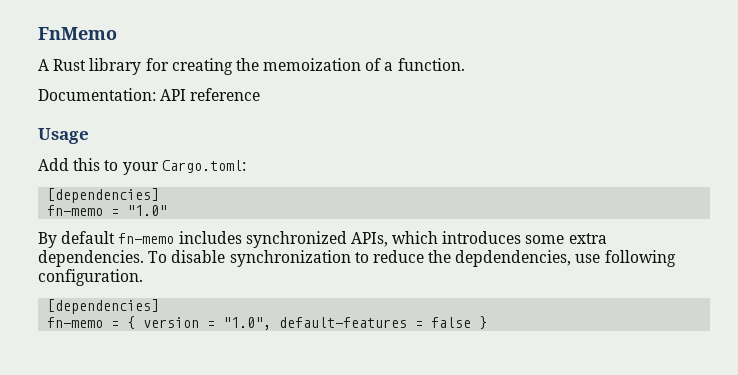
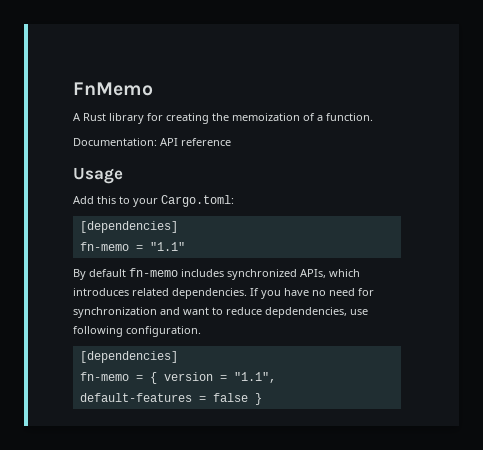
- fn-memo = "1.0"
+ fn-memo = "1.1"
- By default fn-memo includes synchronized APIs, which introduces some extra dependencies. To disable synchronization to reduce the depdendencies, use following configuration.
+ By default fn-memo includes synchronized APIs, which introduces related dependencies. If you have no need for synchronization and want to reduce depdendencies, use following configuration.
- fn-memo = { version = "1.0", default-features = false }
+ fn-memo = { version = "1.1", default-features = false }

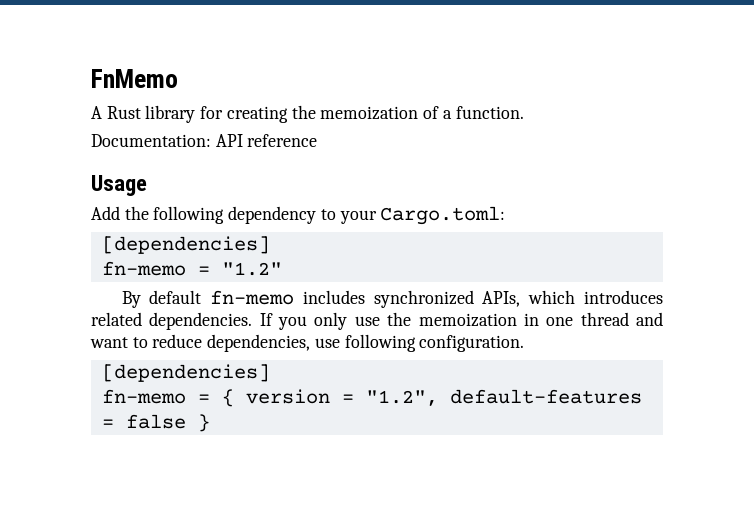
- Add this to your Cargo.toml:
+ Add the following dependency to your Cargo.toml:
- fn-memo = "1.1"
+ fn-memo = "1.2"
- If you have no need for synchronization and want to reduce depdendencies, use following configuration.
+ If you only use the memoization in one thread and want to reduce dependencies, use following configuration.
- fn-memo = { version = "1.1", default-features = false }
+ fn-memo = { version = "1.2", default-features = false }

